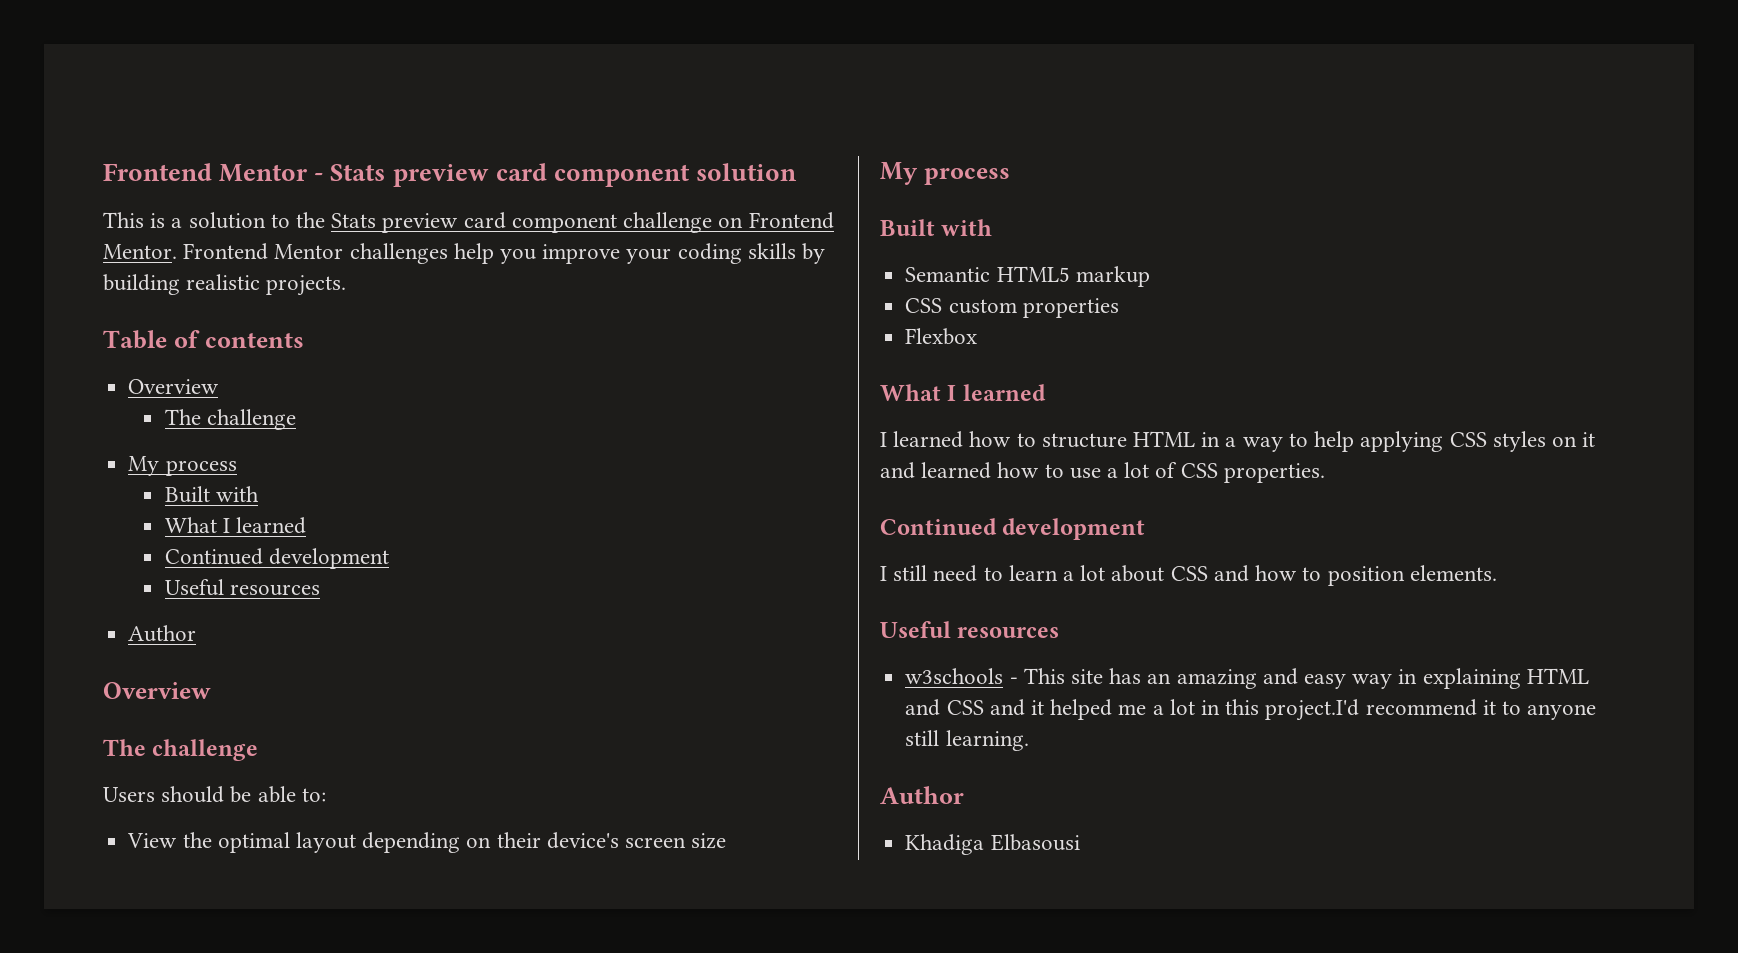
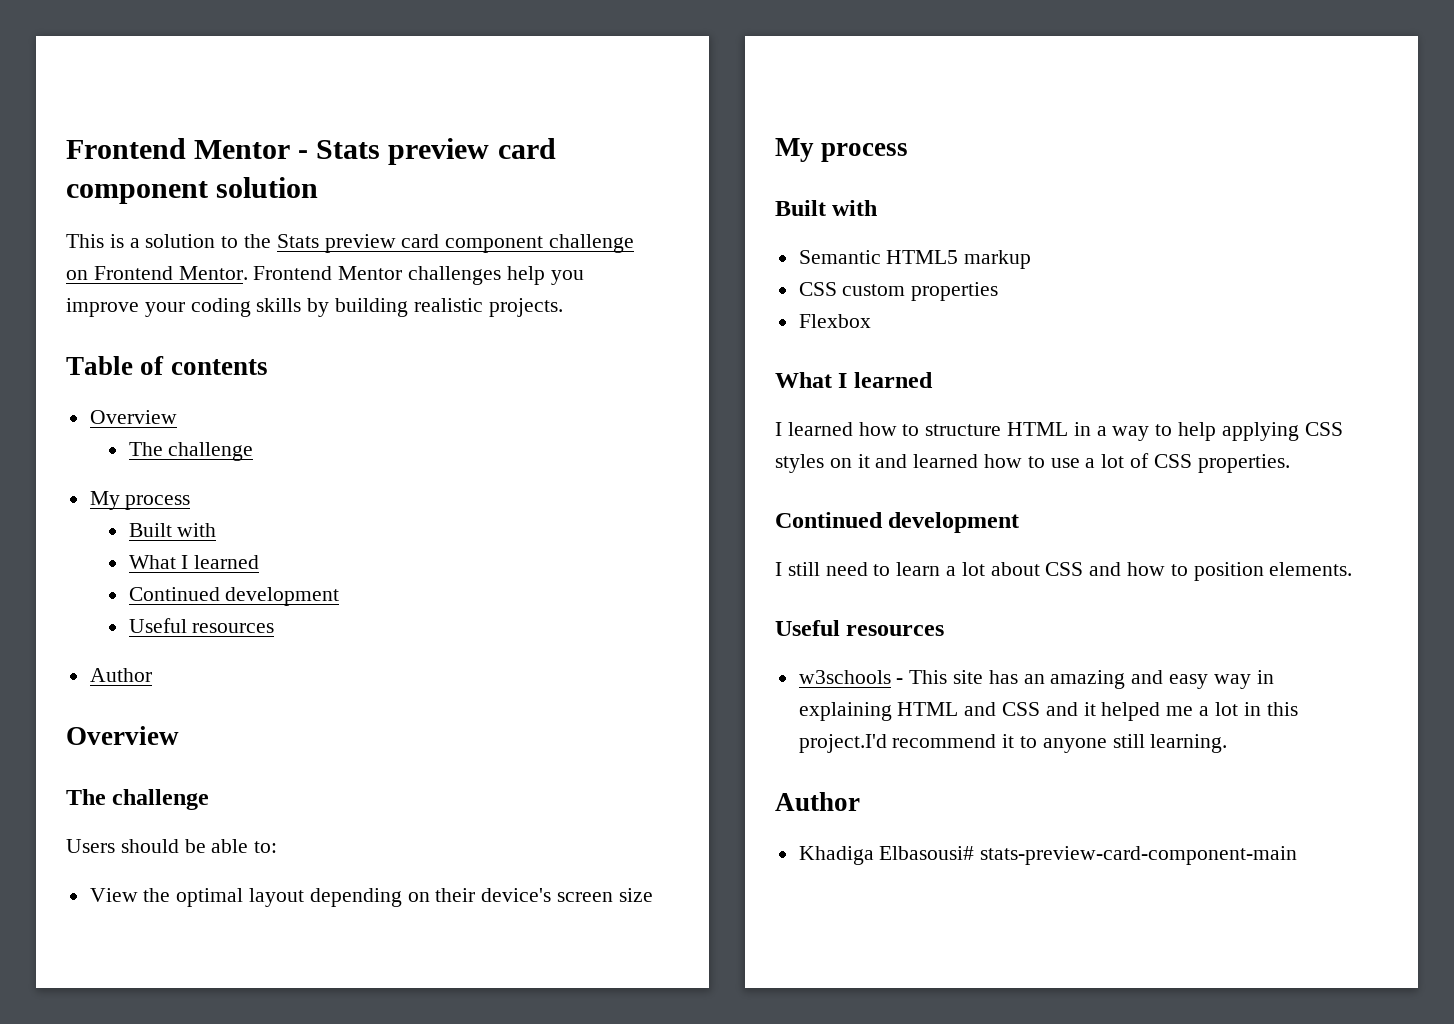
- Khadiga Elbasousi
+ Khadiga Elbasousi# stats-preview-card-component-main

